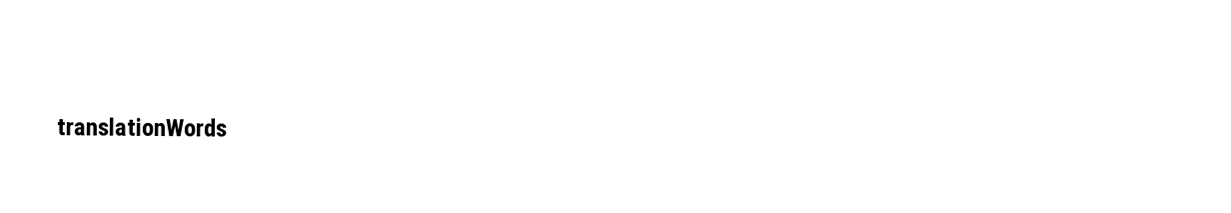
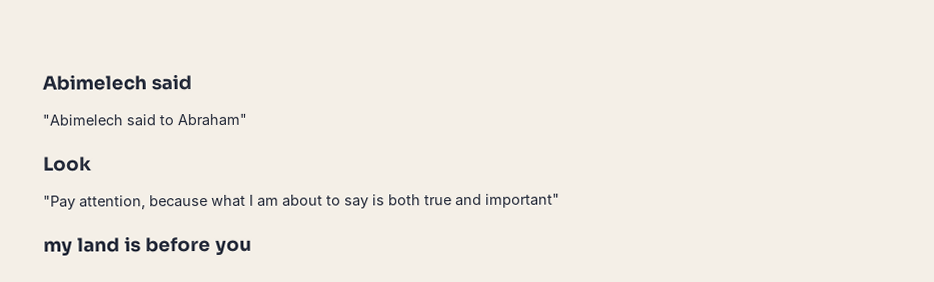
- translationWords
+ Abimelech said
+ "Abimelech said to Abraham"
+ Look
+ "Pay attention, because what I am about to say is both true and important"
+ my land is before you

